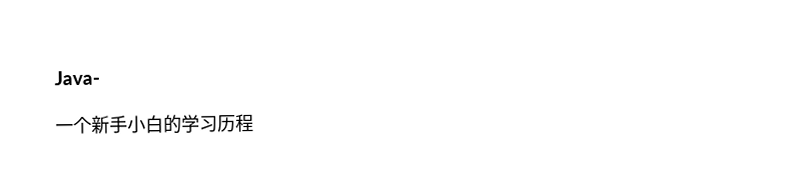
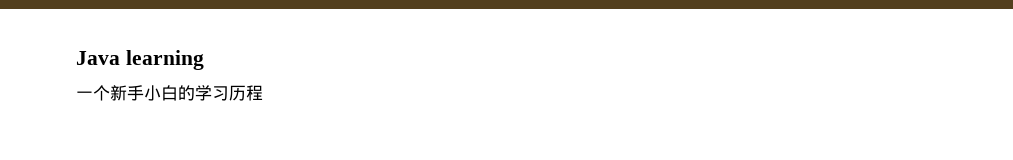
- Java-
+ Java learning

